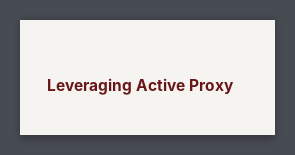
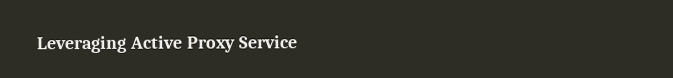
- Leveraging Active Proxy
+ Leveraging Active Proxy Service

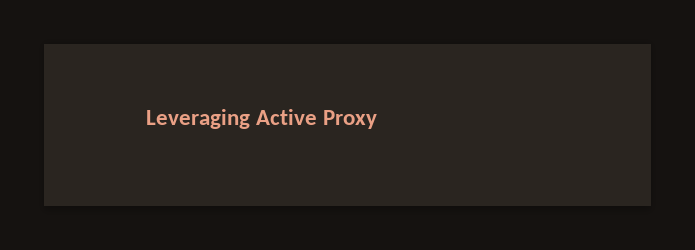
- Leveraging Active Proxy Service
+ Leveraging Active Proxy

